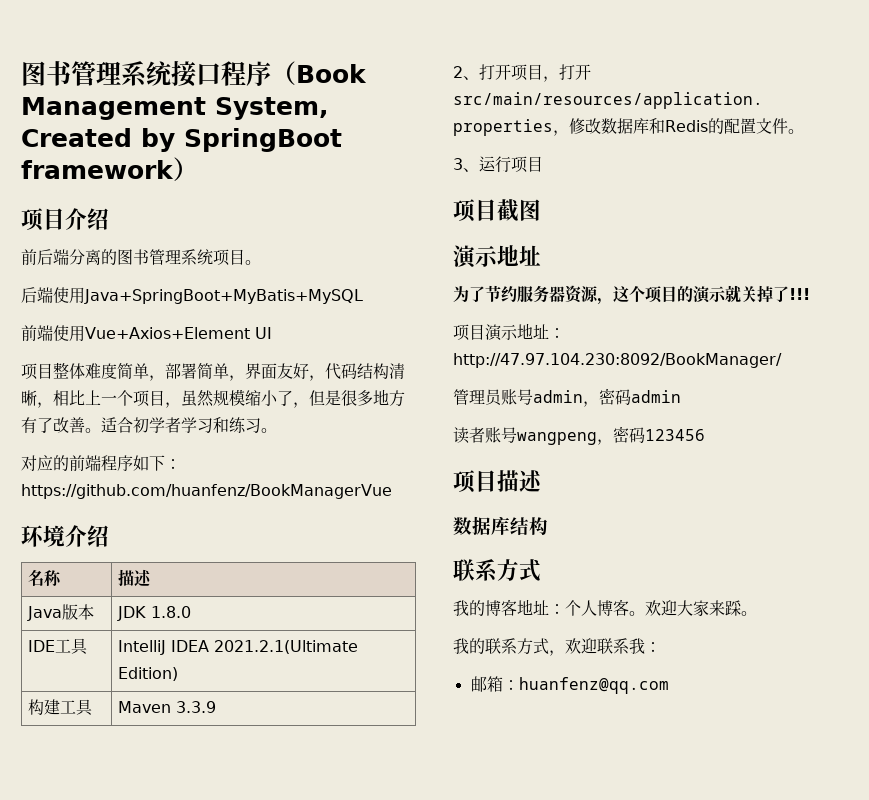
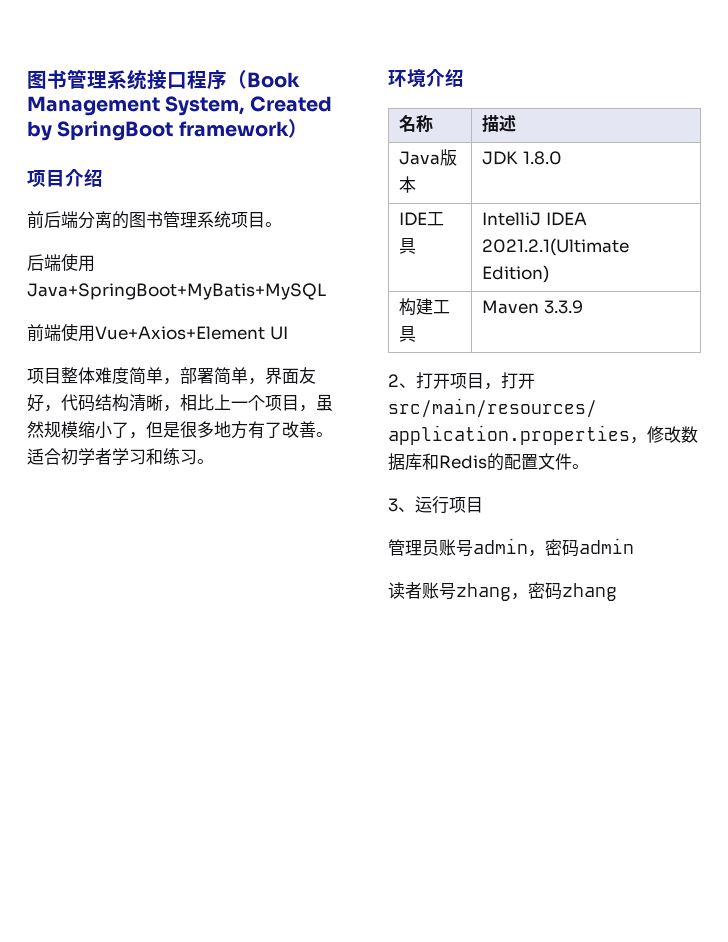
- 对应的前端程序如下：https://github.com/huanfenz/BookManagerVue
- 项目截图
- 演示地址
- 为了节约服务器资源，这个项目的演示就关掉了!!!
- 项目演示地址：http://47.97.104.230:8092/BookManager/
- 读者账号wangpeng，密码123456
- 项目描述
- 数据库结构
- 联系方式
- 我的博客地址：个人博客。欢迎大家来踩。
- 我的联系方式，欢迎联系我：
- 邮箱：huanfenz@qq.com
+ 读者账号zhang，密码zhang

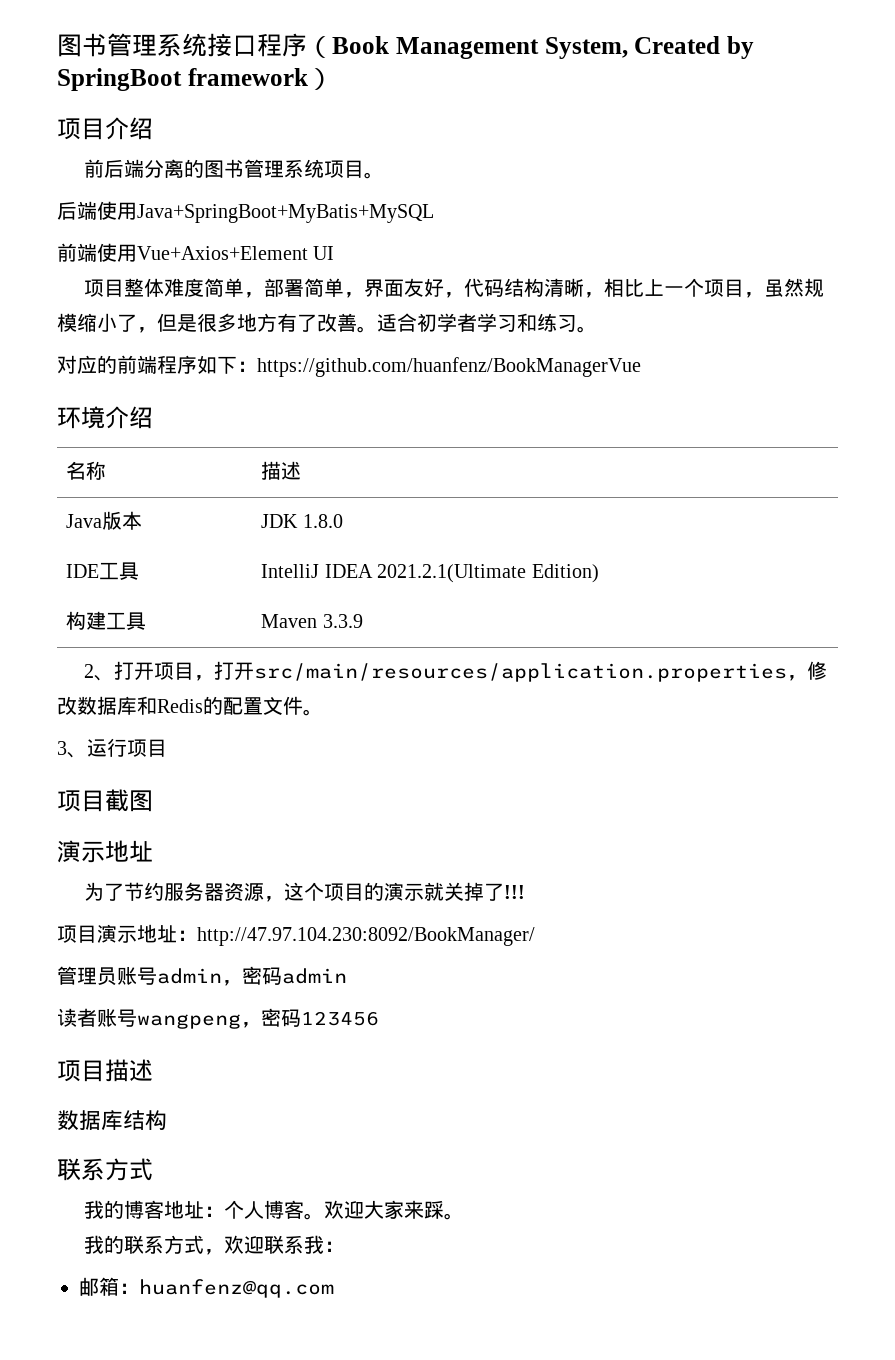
+ 对应的前端程序如下：https://github.com/huanfenz/BookManagerVue
+ 项目截图
+ 演示地址
+ 为了节约服务器资源，这个项目的演示就关掉了!!!
+ 项目演示地址：http://47.97.104.230:8092/BookManager/
- 读者账号zhang，密码zhang
+ 读者账号wangpeng，密码123456
+ 项目描述
+ 数据库结构
+ 联系方式
+ 我的博客地址：个人博客。欢迎大家来踩。
+ 我的联系方式，欢迎联系我：
+ 邮箱：huanfenz@qq.com

